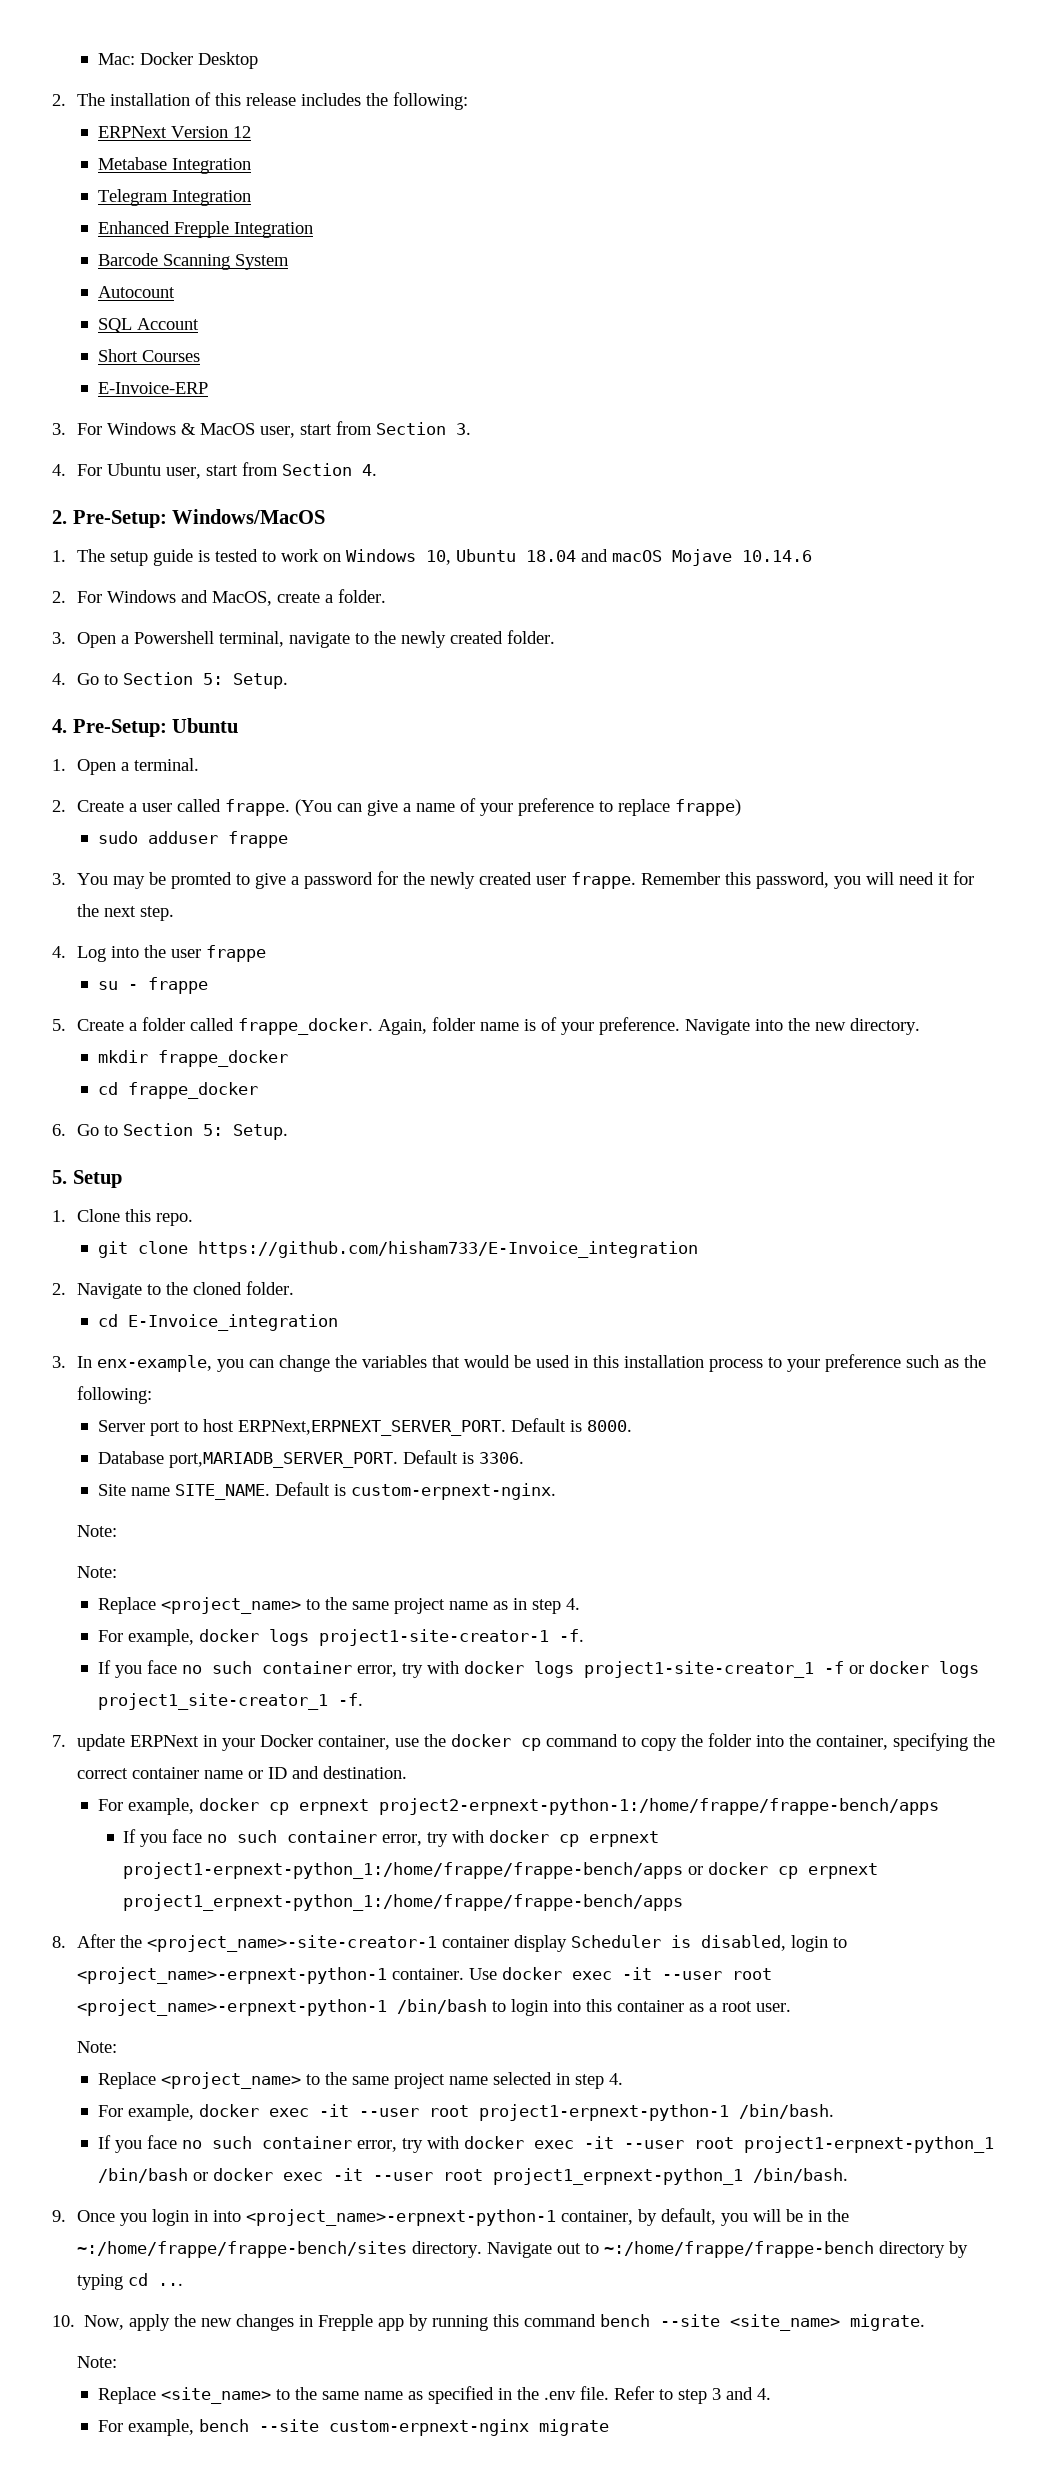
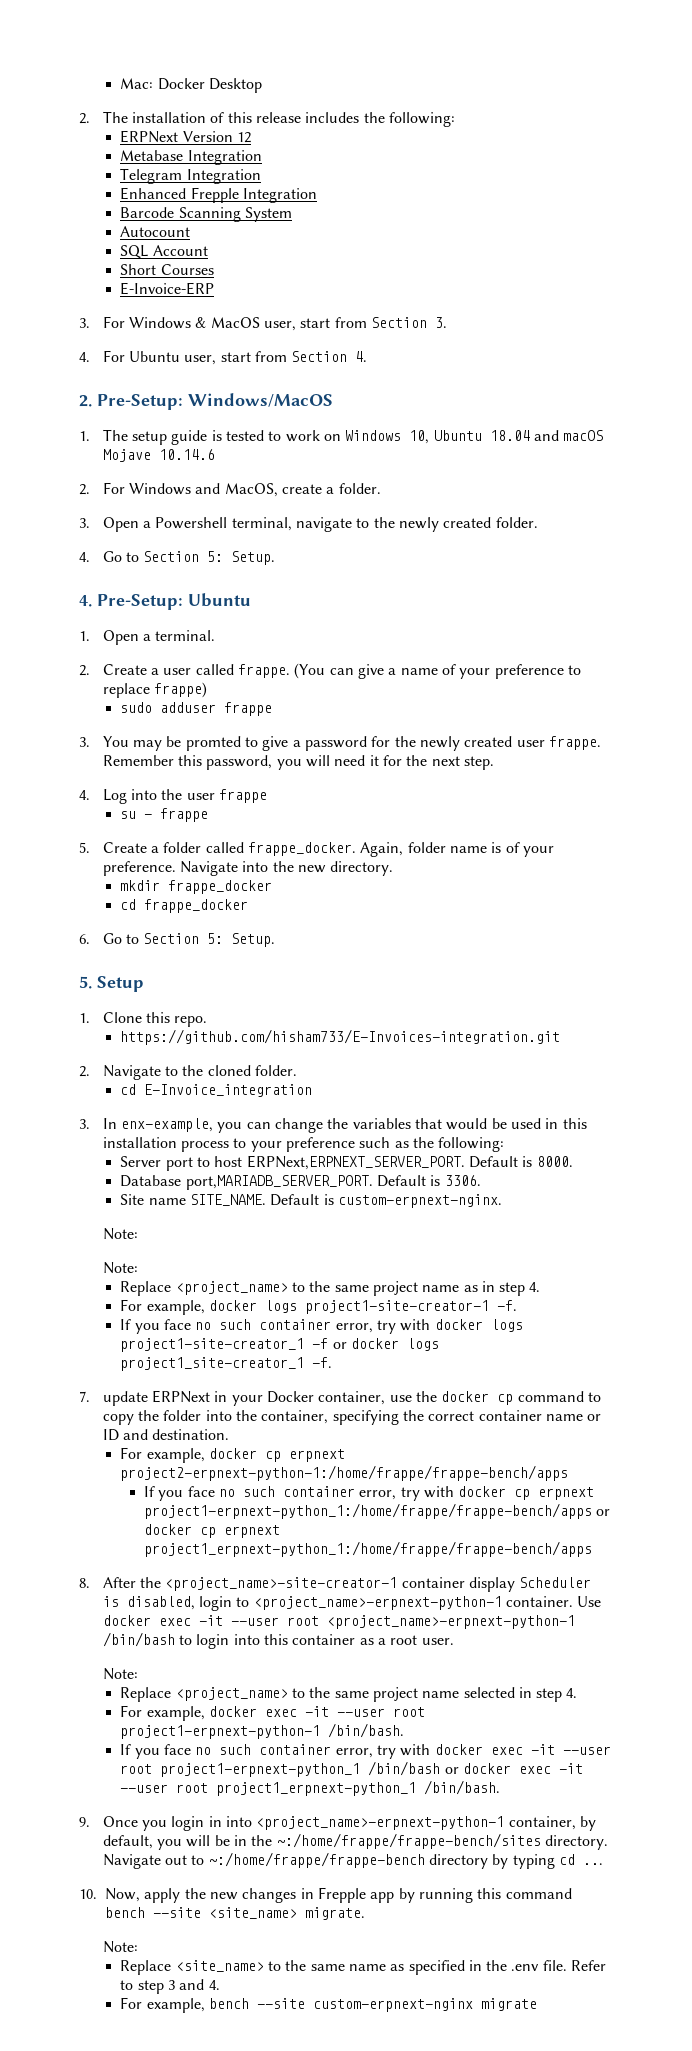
- git clone https://github.com/hisham733/E-Invoice_integration
+ https://github.com/hisham733/E-Invoices-integration.git

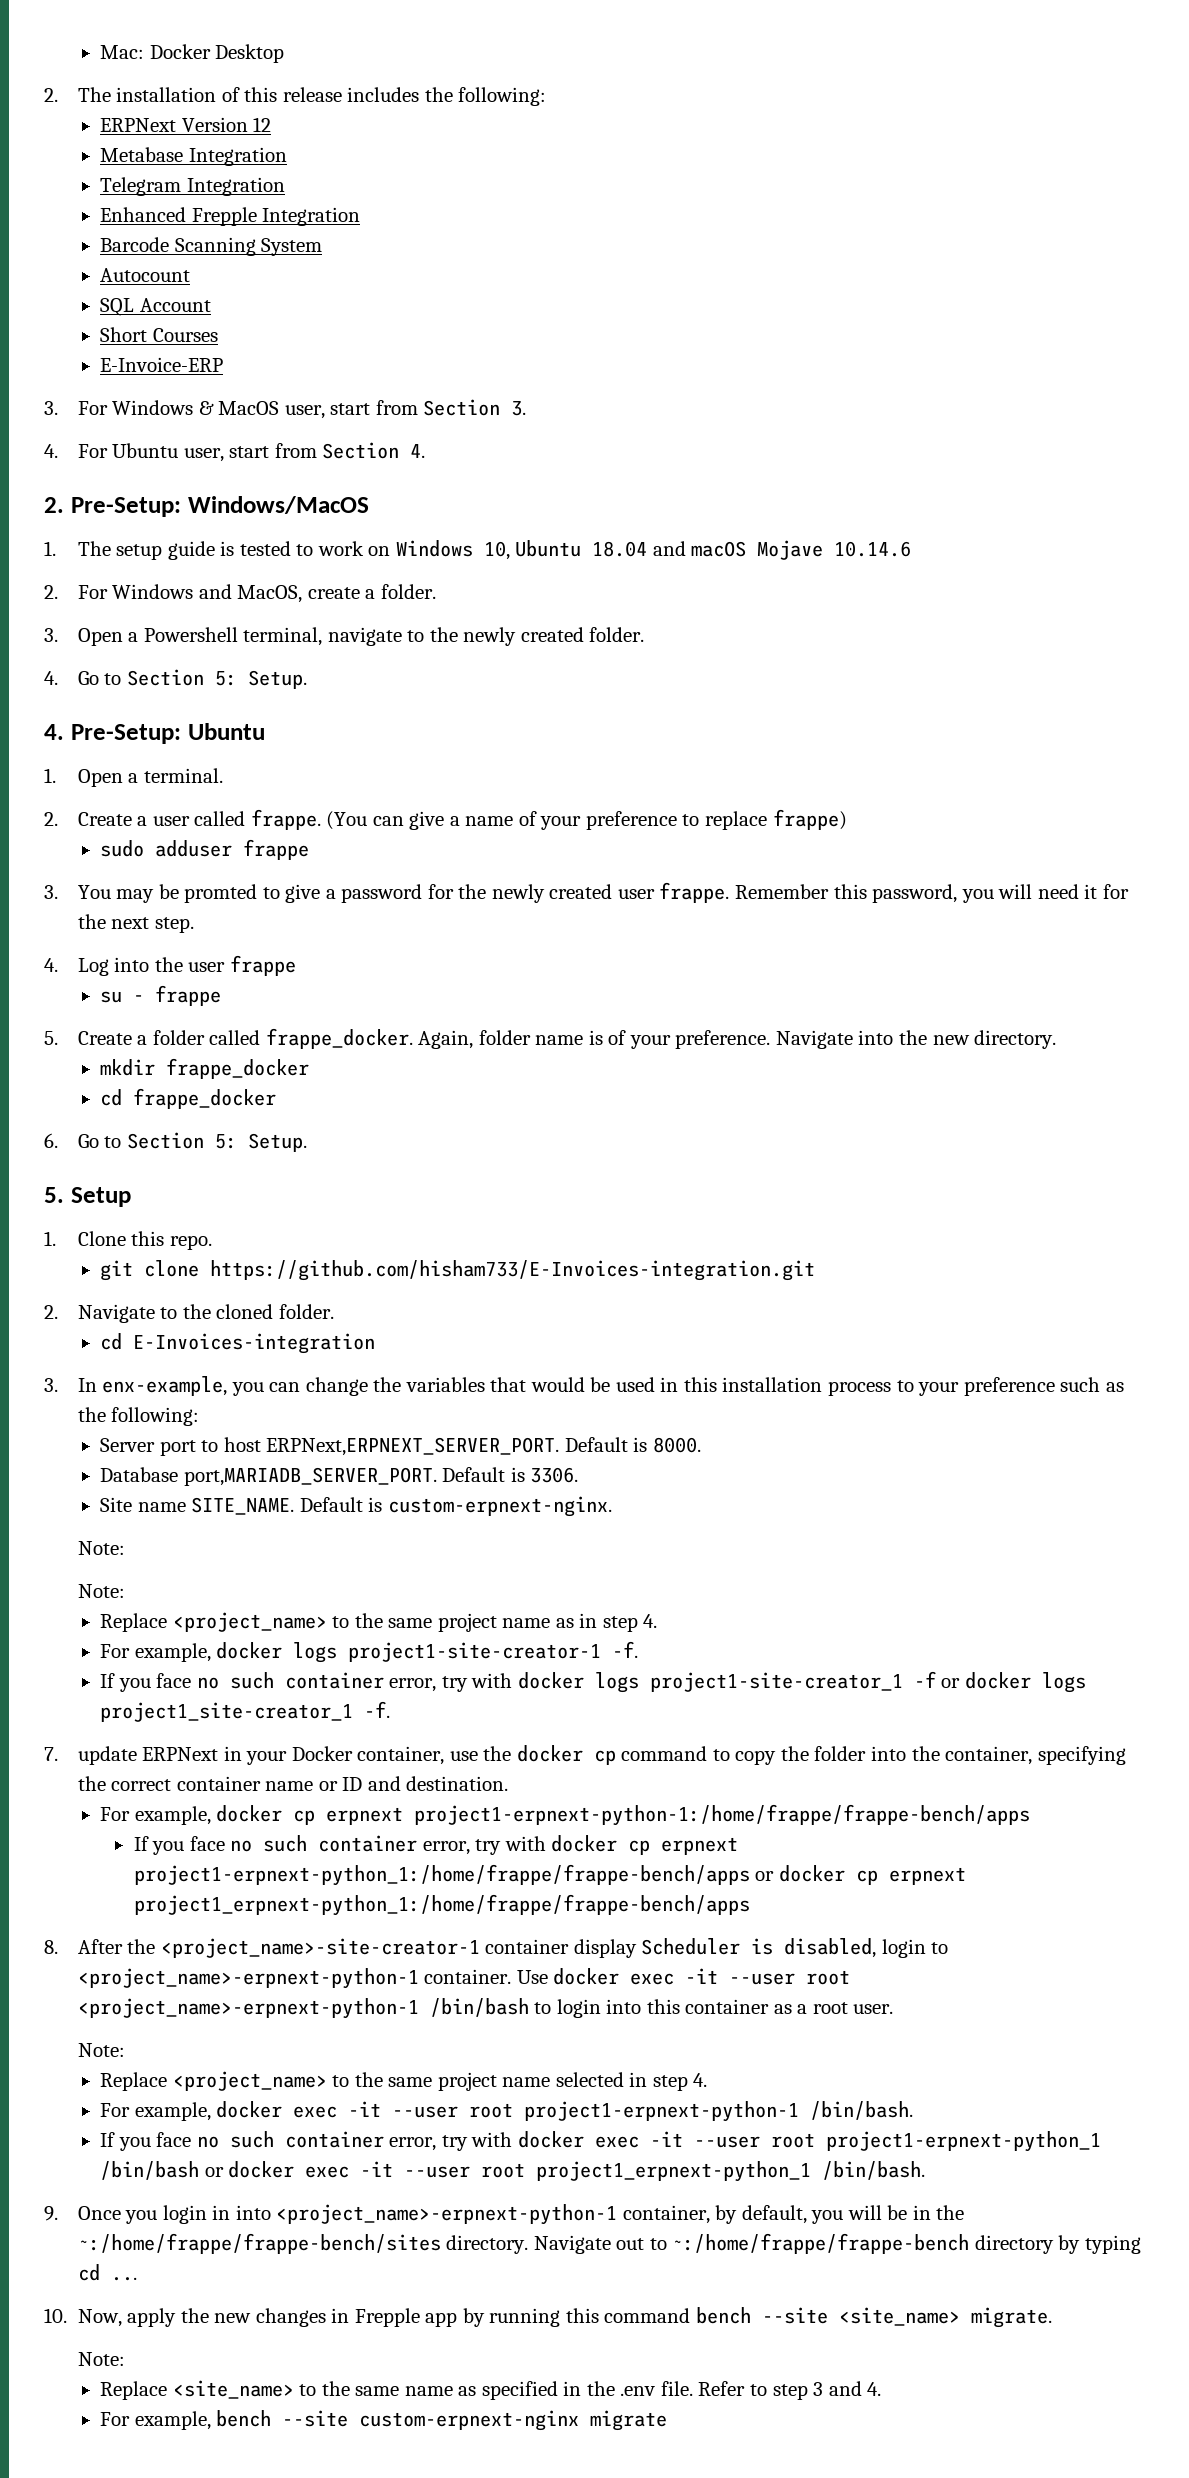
- https://github.com/hisham733/E-Invoices-integration.git
+ git clone https://github.com/hisham733/E-Invoices-integration.git
- cd E-Invoice_integration
+ cd E-Invoices-integration
- For example, docker cp erpnext project2-erpnext-python-1:/home/frappe/frappe-bench/apps
+ For example, docker cp erpnext project1-erpnext-python-1:/home/frappe/frappe-bench/apps

